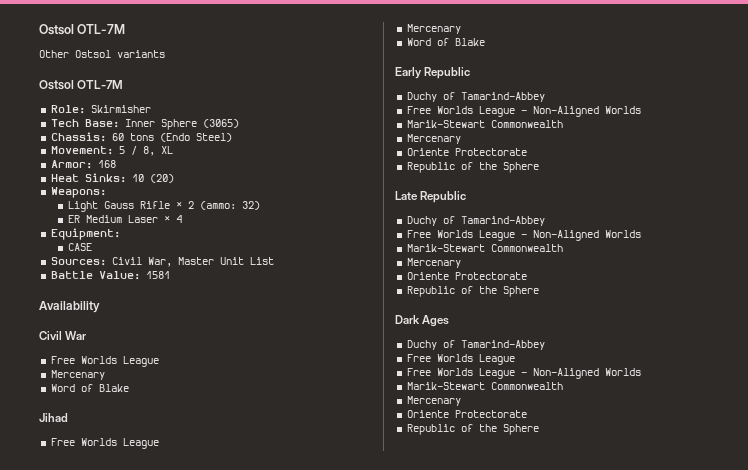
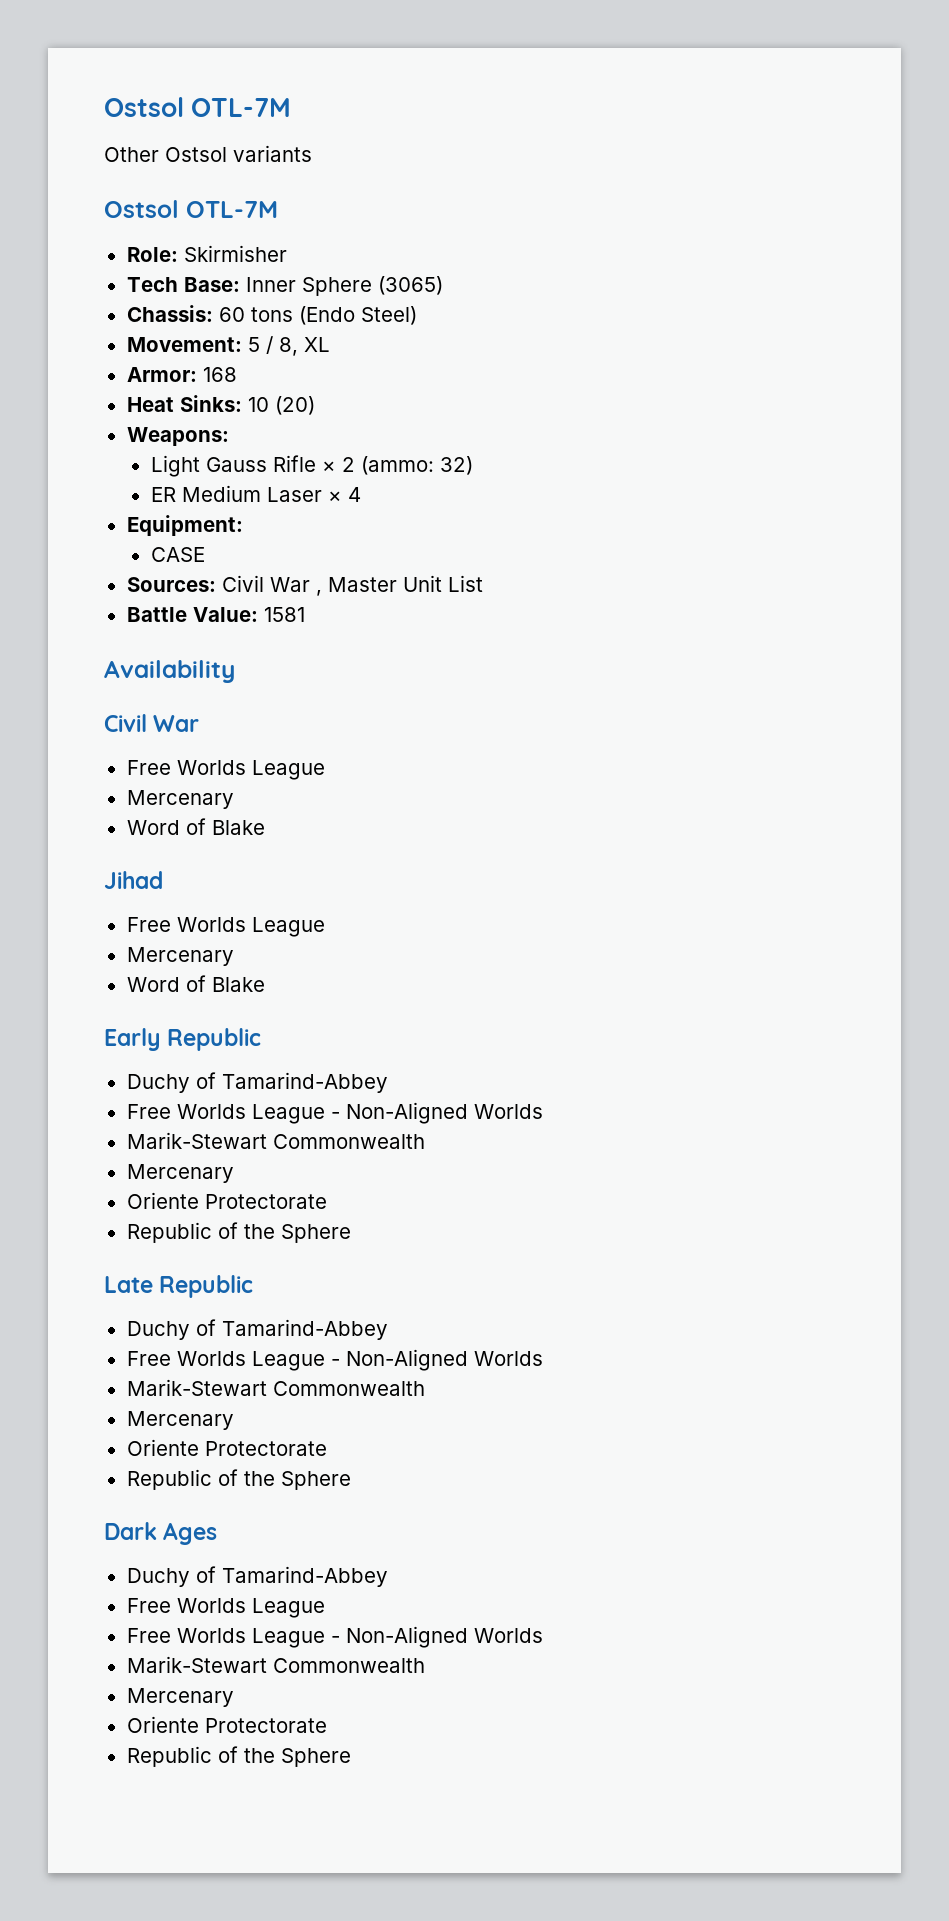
- Sources: Civil War, Master Unit List
+ Sources: Civil War , Master Unit List

